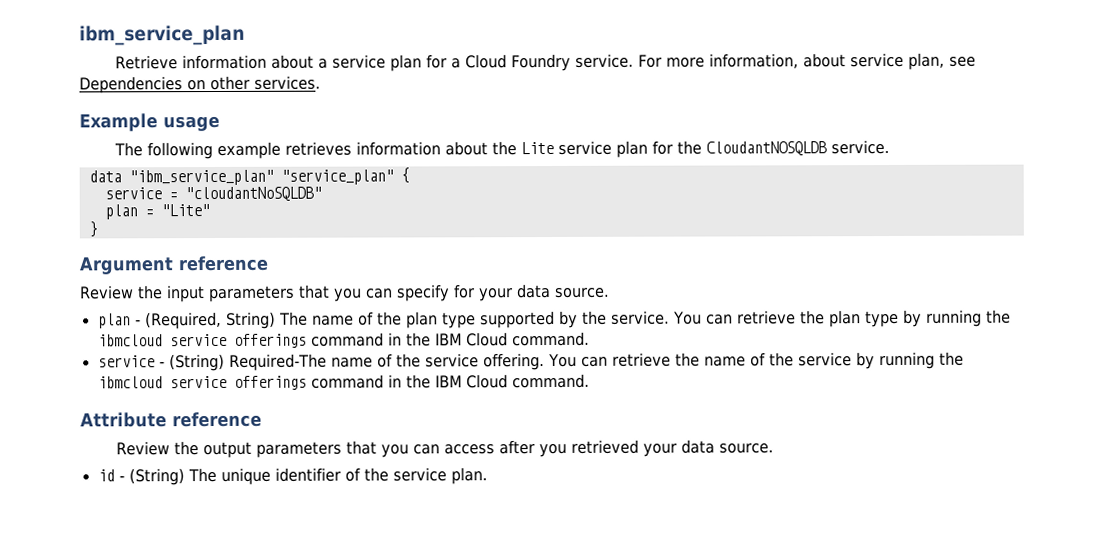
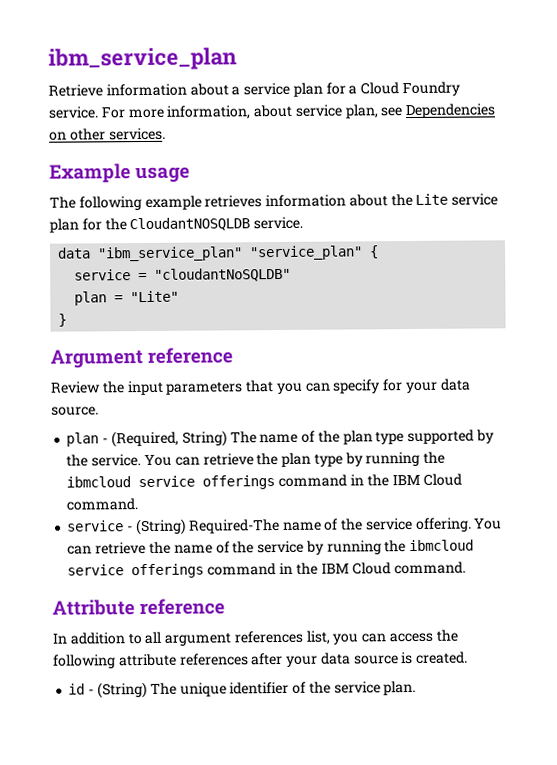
- Review the output parameters that you can access after you retrieved your data source.
+ In addition to all argument references list, you can access the following attribute references after your data source is created.

